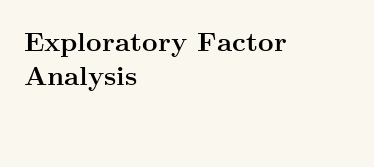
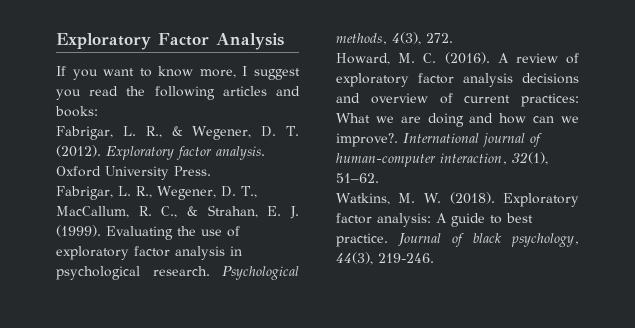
+ If you want to know more, I suggest you read the following articles and books:
+ Fabrigar, L. R., & Wegener, D. T. (2012). Exploratory factor analysis. Oxford University Press.
+ Fabrigar, L. R., Wegener, D. T., MacCallum, R. C., & Strahan, E. J. (1999). Evaluating the use of exploratory factor analysis in psychological research. Psychological methods, 4(3), 272.
+ Howard, M. C. (2016). A review of exploratory factor analysis decisions and overview of current practices: What we are doing and how can we improve?. International journal of human-computer interaction, 32(1), 51–62.
+ Watkins, M. W. (2018). Exploratory factor analysis: A guide to best practice. Journal of black psychology, 44(3), 219-246.

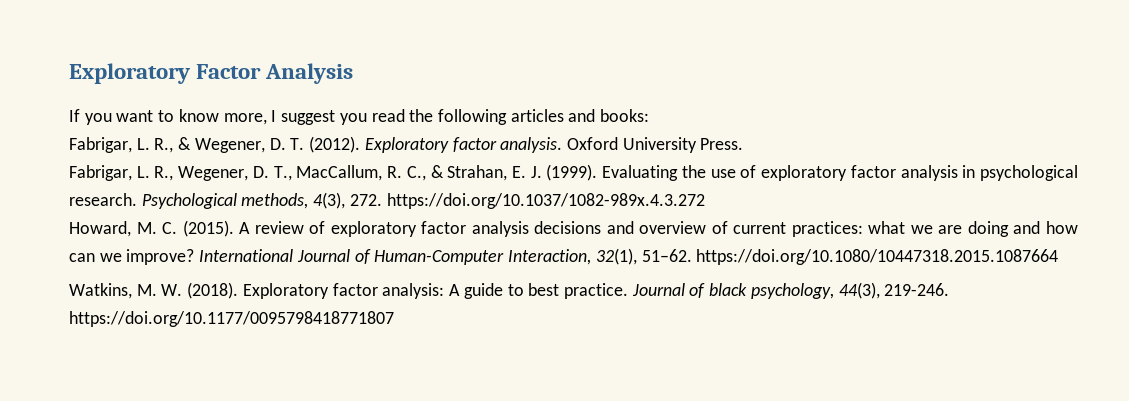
- Psychological methods, 4(3), 272.
+ Psychological methods, 4(3), 272. https://doi.org/10.1037/1082-989x.4.3.272
- Howard, M. C. (2016).
+ Howard, M. C. (2015).
- A review of exploratory factor analysis decisions and overview of current practices: What we are doing and how can we improve?. International journal of human-computer interaction, 32(1), 51–62.
+ A review of exploratory factor analysis decisions and overview of current practices: what we are doing and how can we improve? International Journal of Human-Computer Interaction, 32(1), 51–62. https://doi.org/10.1080/10447318.2015.1087664
- Journal of black psychology, 44(3), 219-246.
+ Journal of black psychology, 44(3), 219-246. https://doi.org/10.1177/0095798418771807

